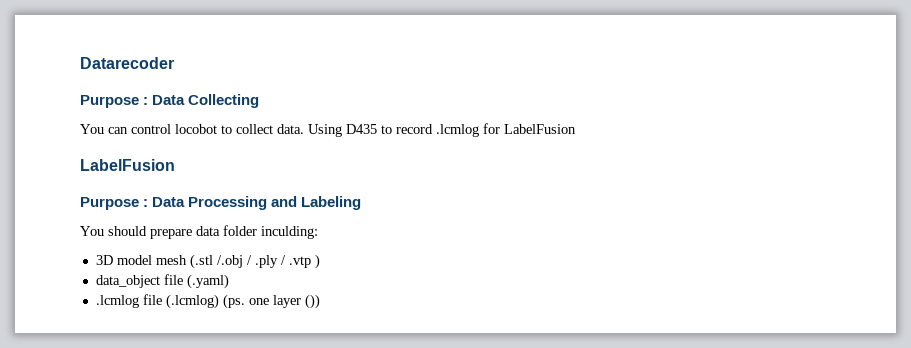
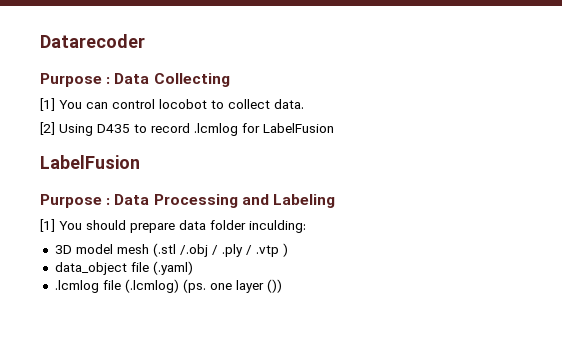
- You can control locobot to collect data. Using D435 to record .lcmlog for LabelFusion
+ [1] You can control locobot to collect data.
+ [2] Using D435 to record .lcmlog for LabelFusion
- You should prepare data folder inculding:
+ [1] You should prepare data folder inculding:

